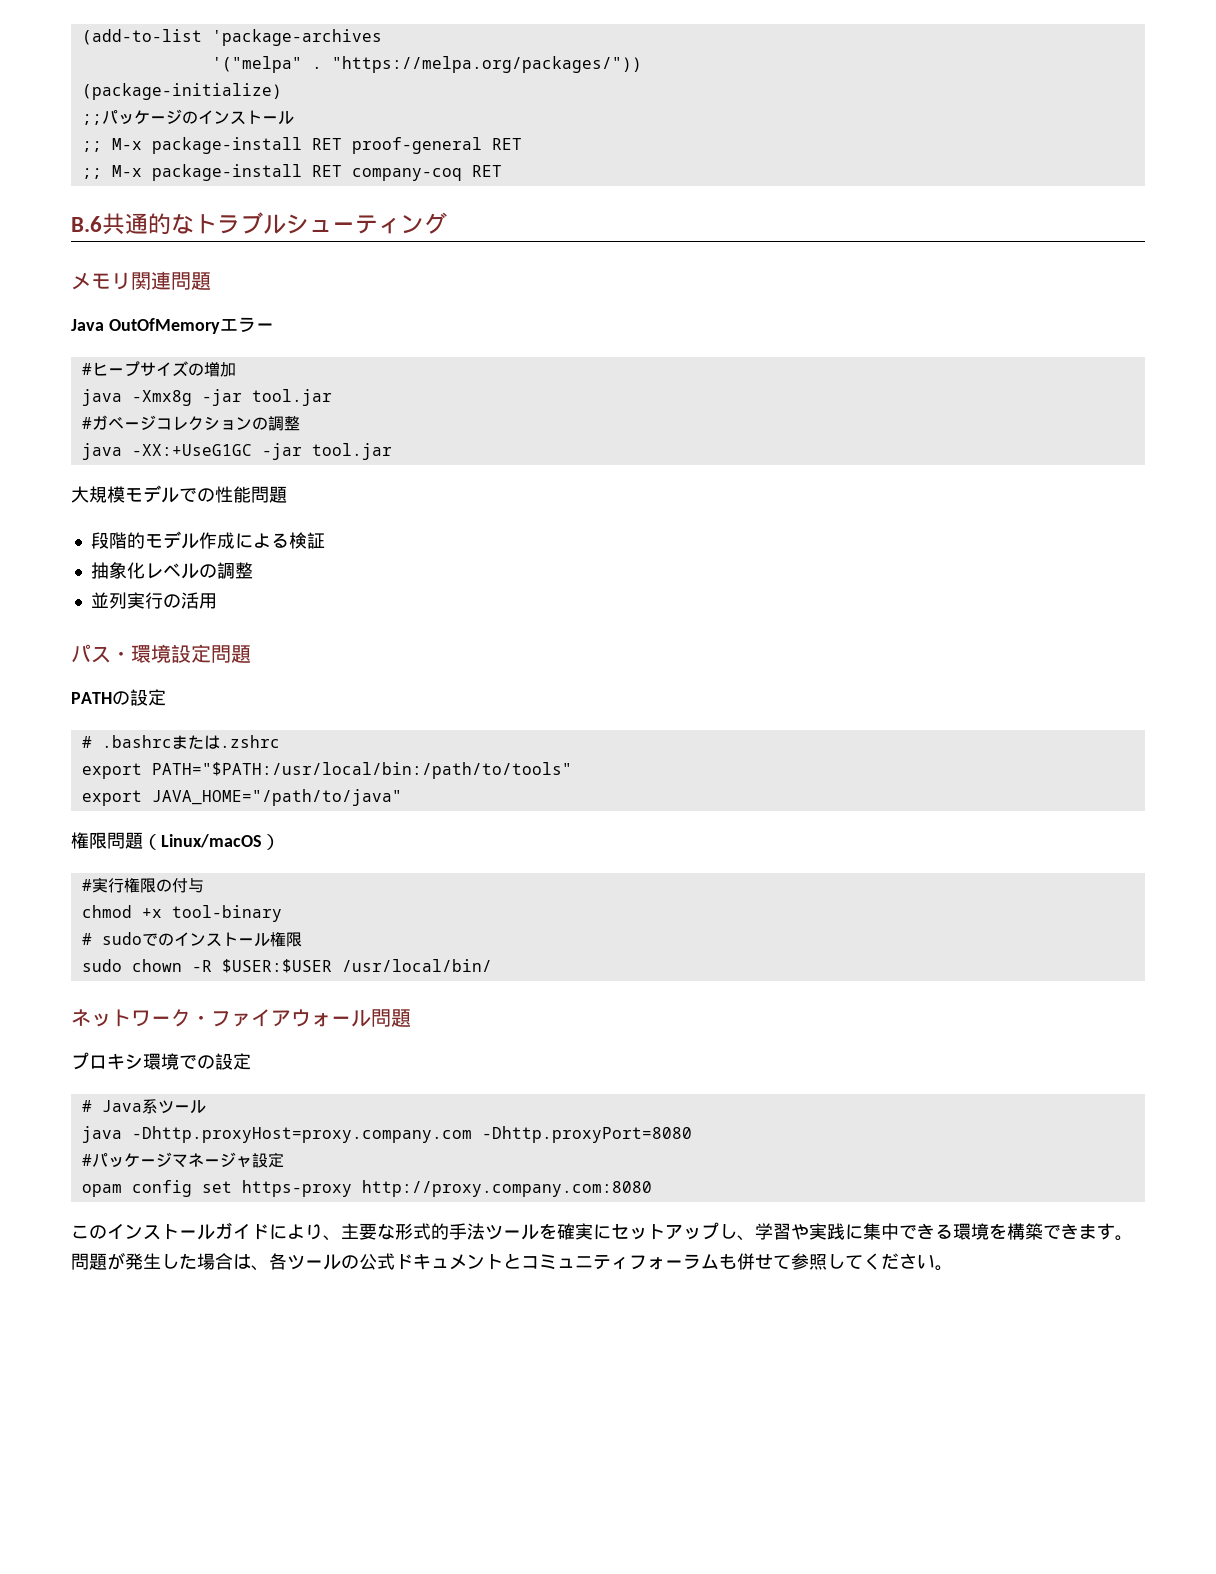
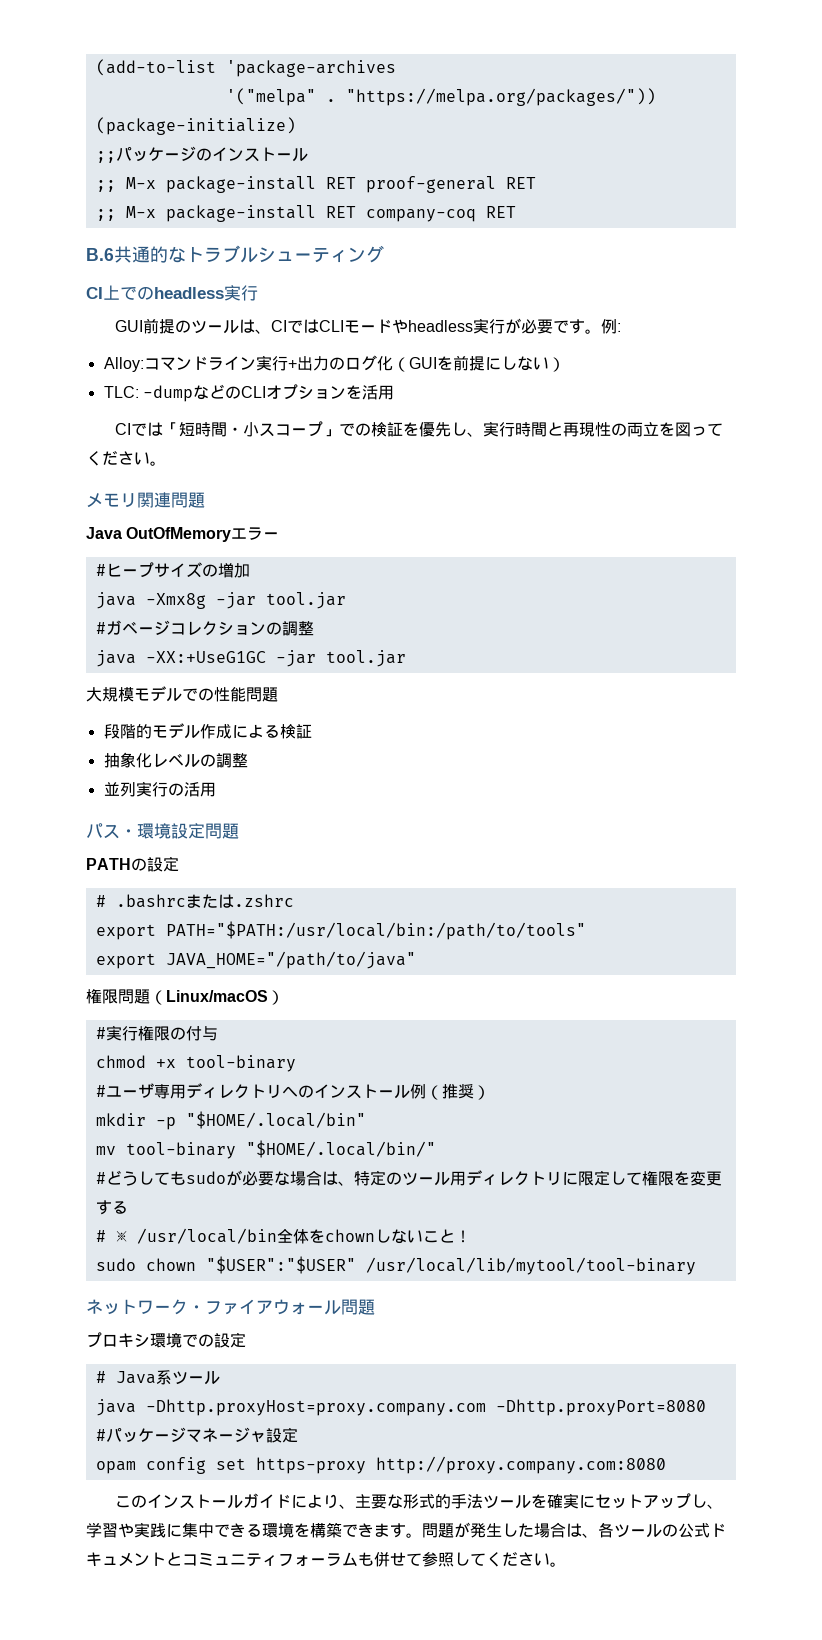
+ CI上でのheadless実行
+ GUI前提のツールは、CIではCLIモードやheadless実行が必要です。例:
+ Alloy:コマンドライン実行+出力のログ化（GUIを前提にしない）
+ TLC: -dumpなどのCLIオプションを活用
+ CIでは「短時間・小スコープ」での検証を優先し、実行時間と再現性の両立を図ってください。
- # sudoでのインストール権限
+ #ユーザ専用ディレクトリへのインストール例（推奨）
+ mkdir -p "$HOME/.local/bin"
+ mv tool-binary "$HOME/.local/bin/"
+ #どうしてもsudoが必要な場合は、特定のツール用ディレクトリに限定して権限を変更する
+ # ※ /usr/local/bin全体をchownしないこと！
- sudo chown -R $USER:$USER /usr/local/bin/
+ sudo chown "$USER":"$USER" /usr/local/lib/mytool/tool-binary

